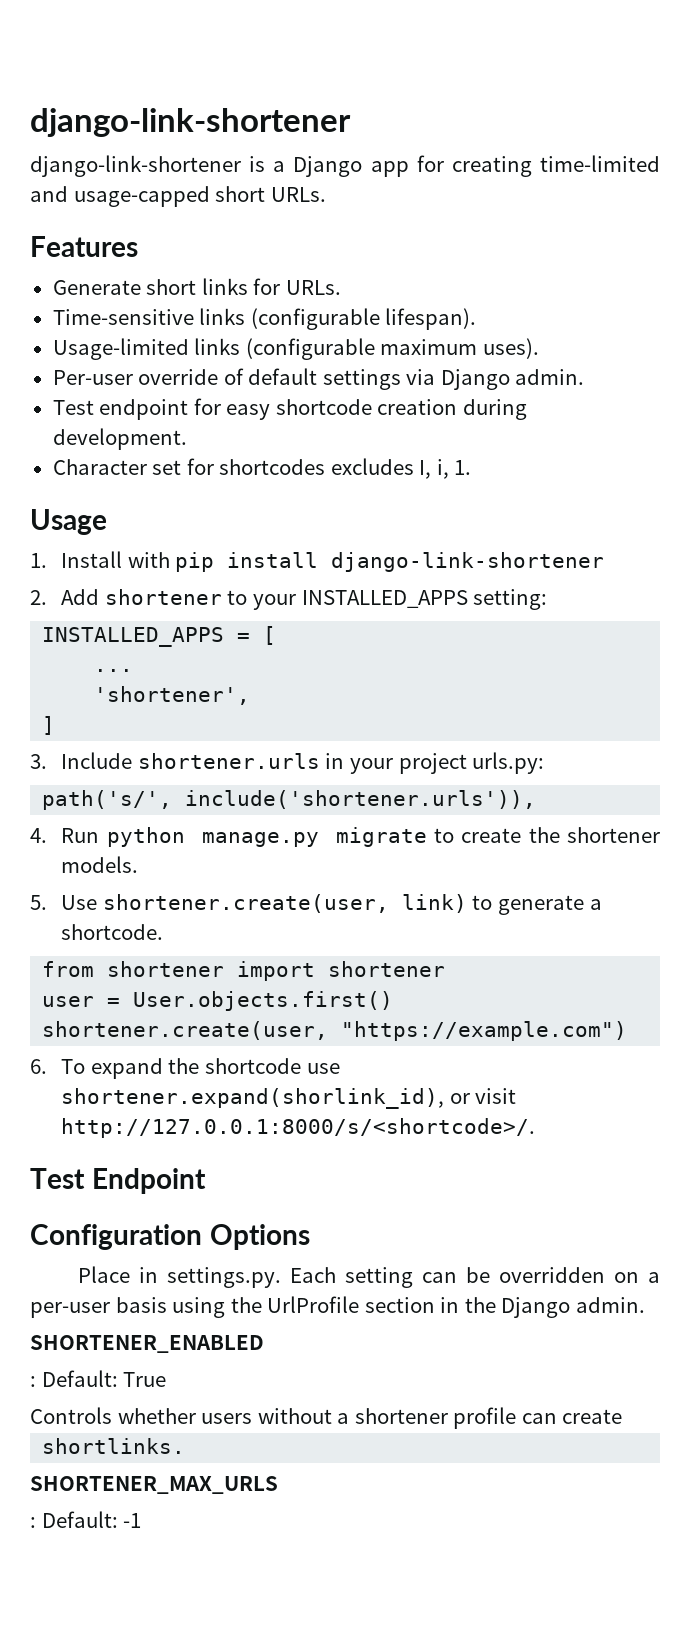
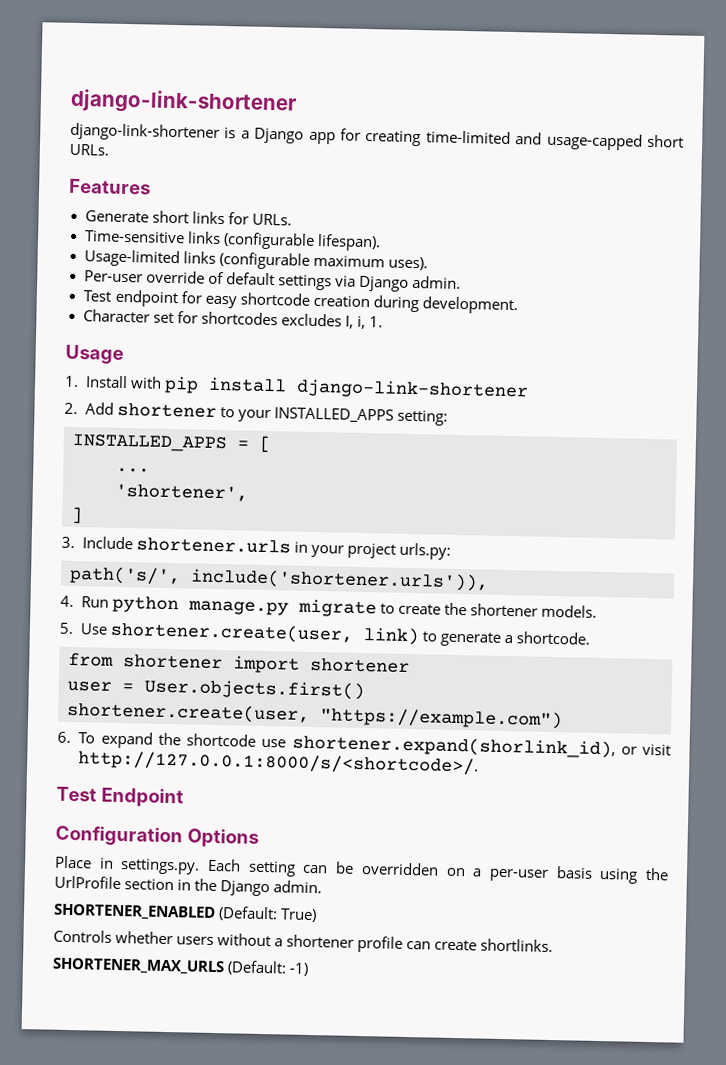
- SHORTENER_ENABLED
- : Default: True
+ SHORTENER_ENABLED (Default: True)
- Controls whether users without a shortener profile can create
- shortlinks.
+ Controls whether users without a shortener profile can create shortlinks.
- SHORTENER_MAX_URLS
- : Default: -1
+ SHORTENER_MAX_URLS (Default: -1)

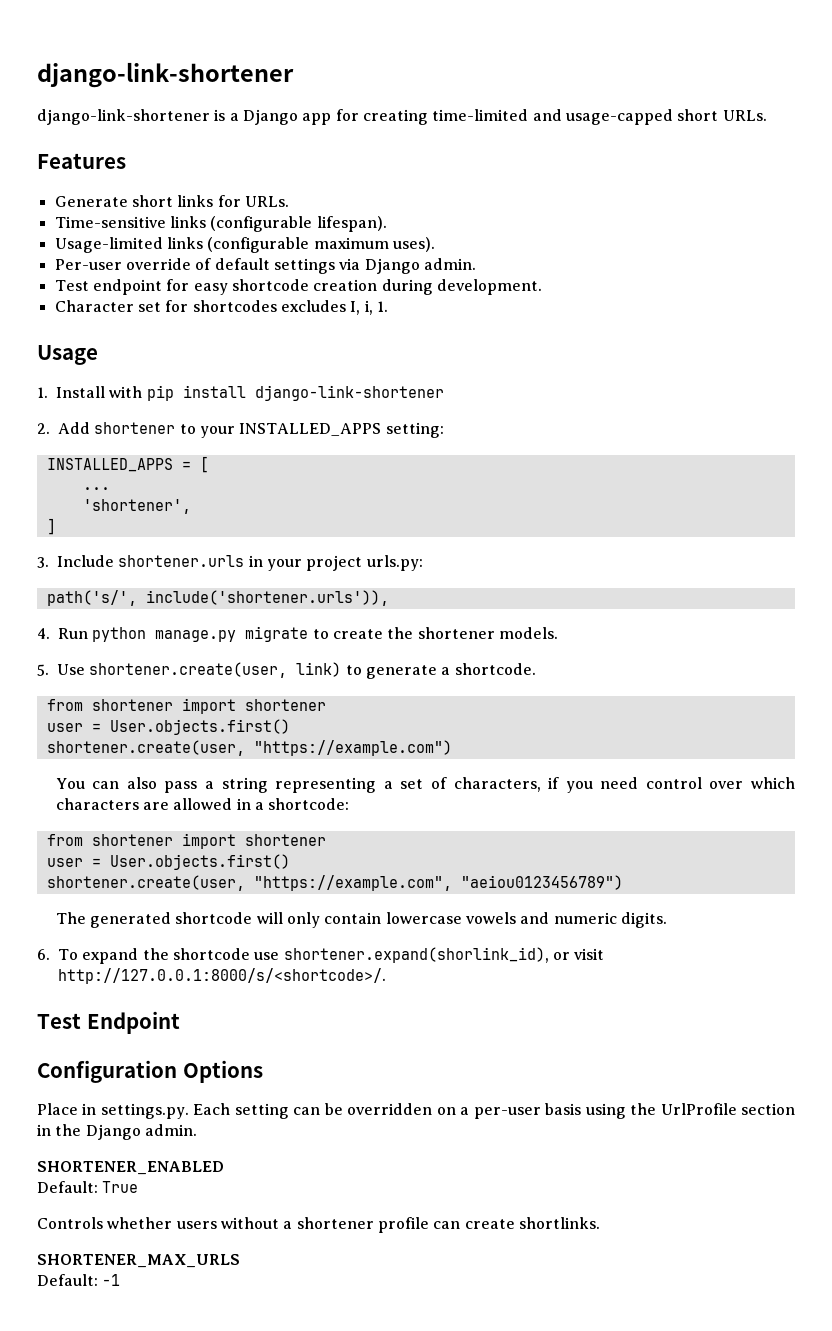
+ You can also pass a string representing a set of characters, if you need control over which characters are allowed in a shortcode:
+ from shortener import shortener
+ user = User.objects.first()
+ shortener.create(user, "https://example.com", "aeiou0123456789")
+ The generated shortcode will only contain lowercase vowels and numeric digits.
- SHORTENER_ENABLED (Default: True)
+ SHORTENER_ENABLED
+ Default: True
- SHORTENER_MAX_URLS (Default: -1)
+ SHORTENER_MAX_URLS
+ Default: -1

